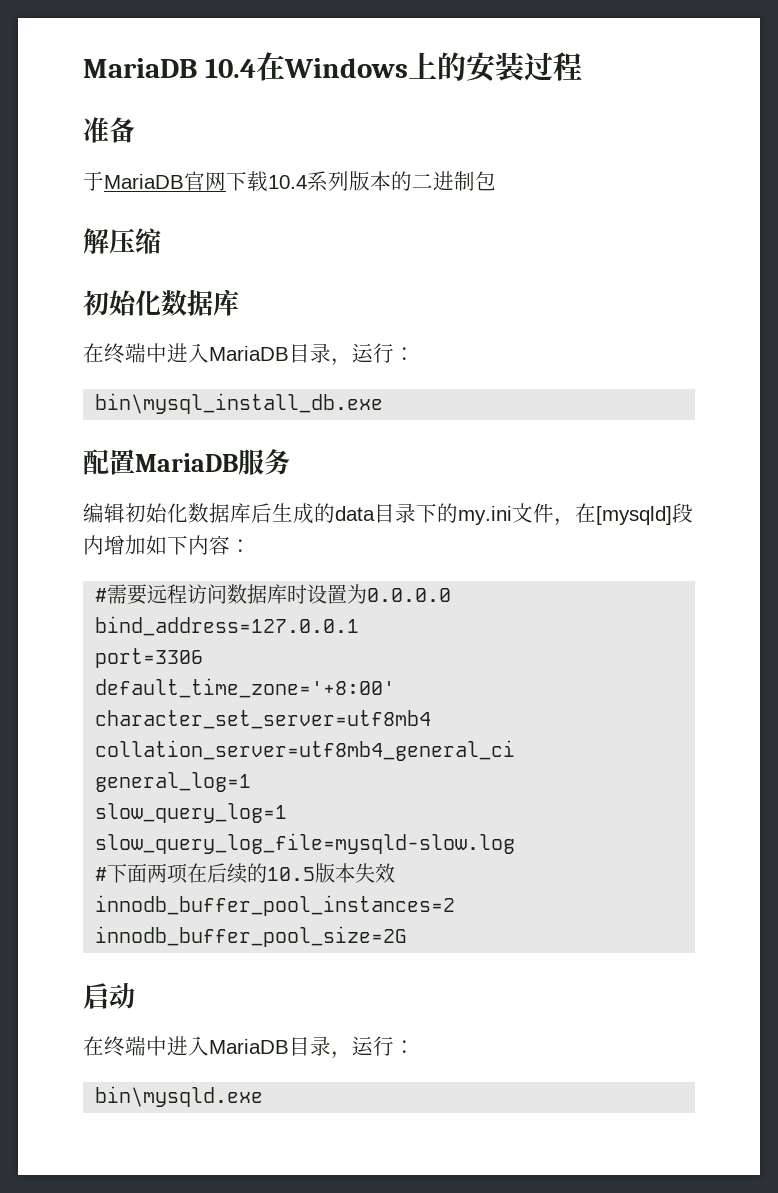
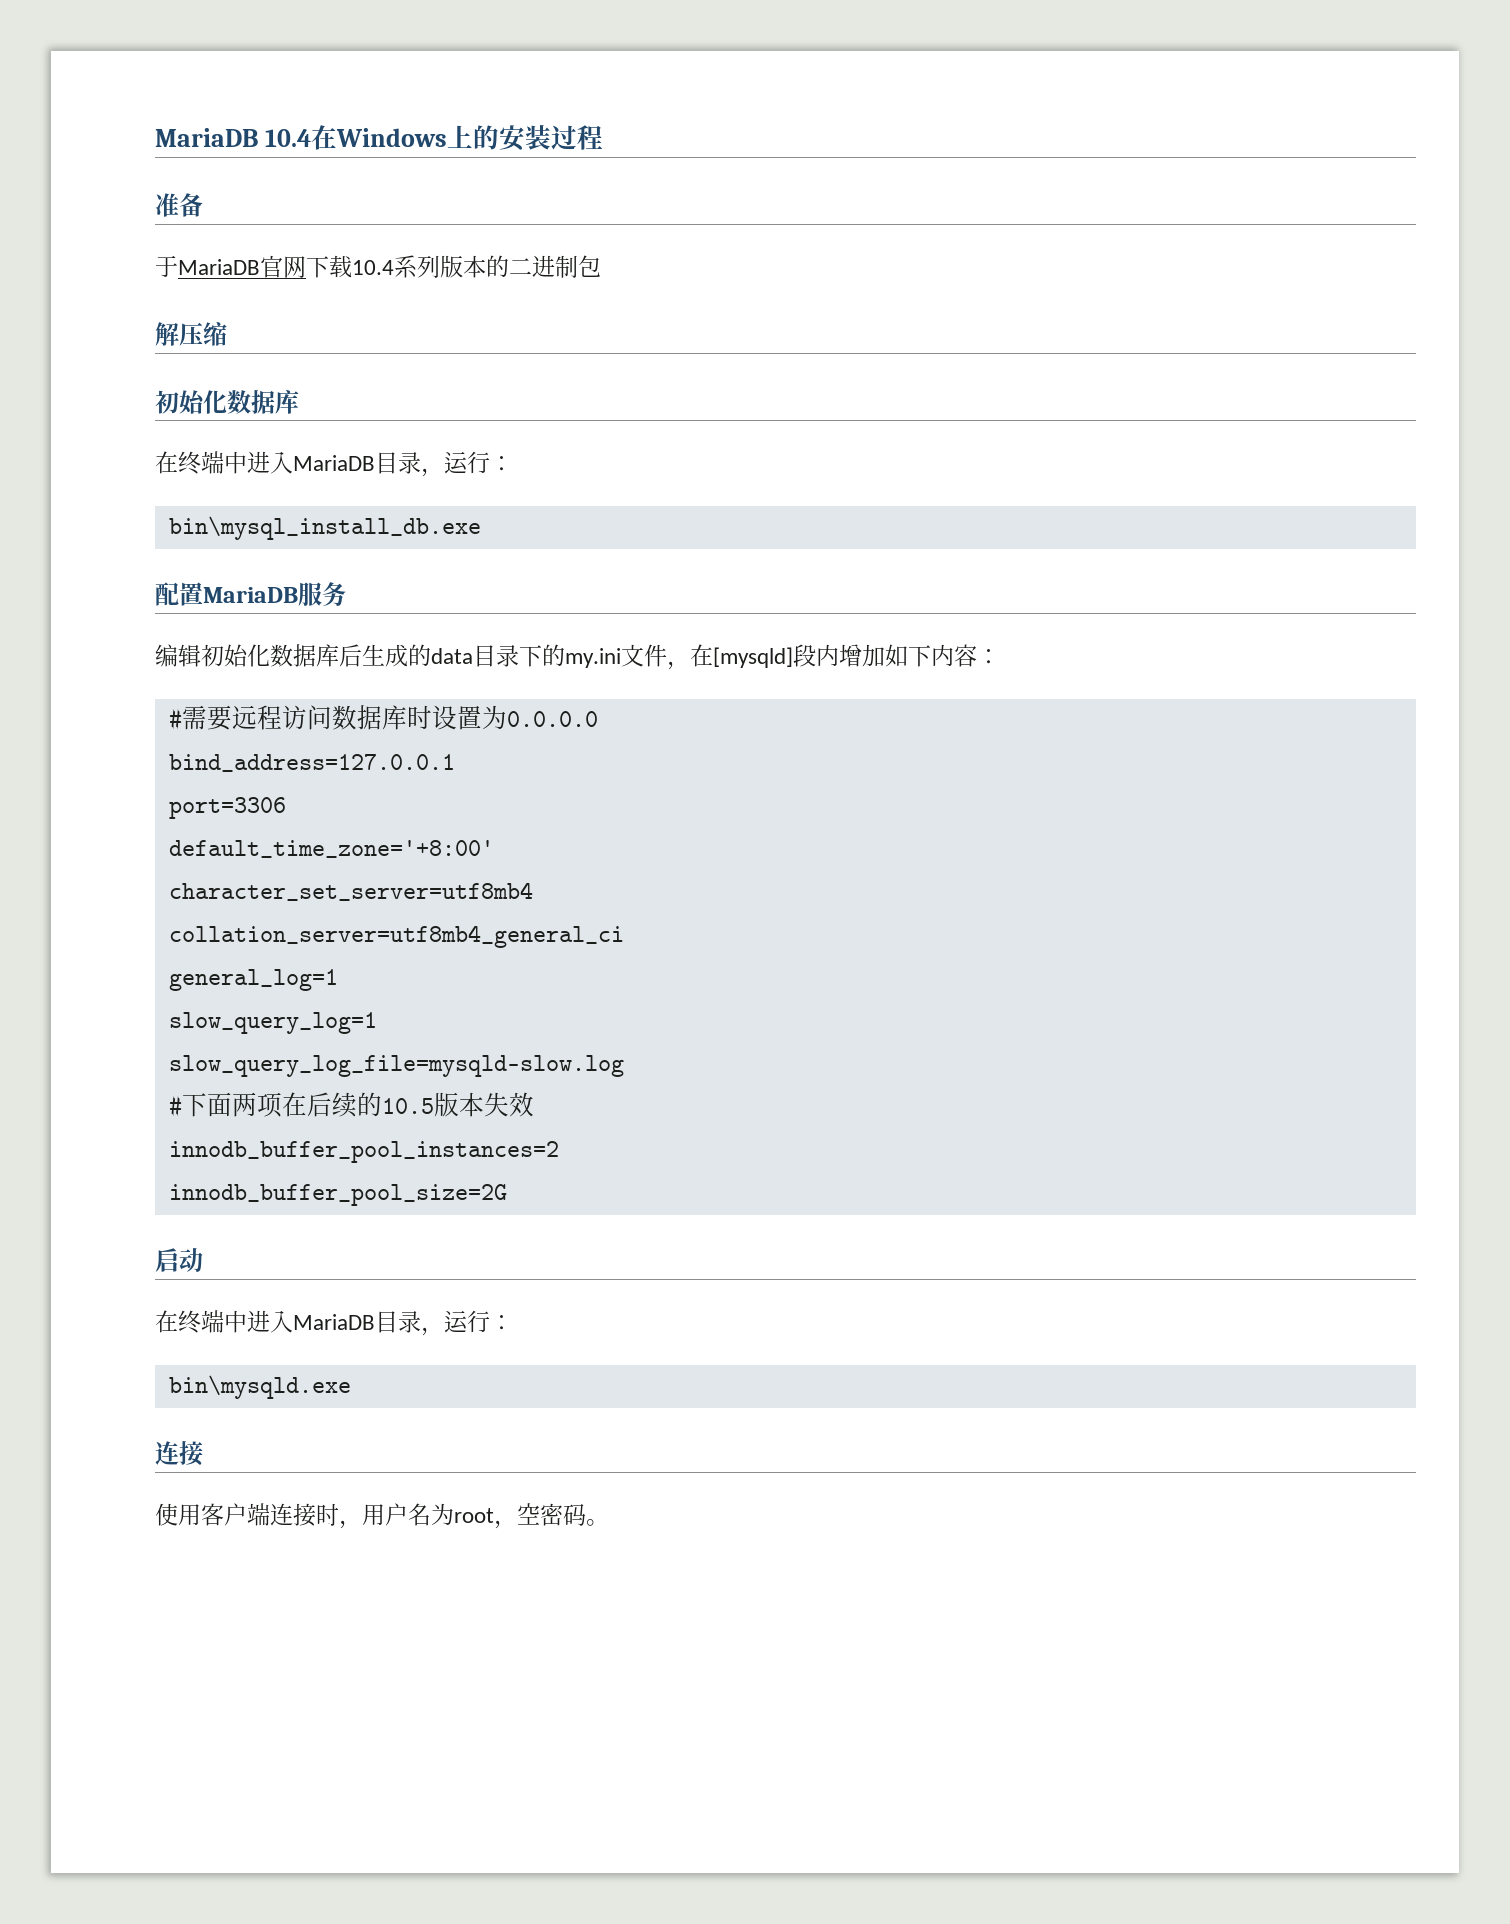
  bin\mysqld.exe
+ 连接
+ 使用客户端连接时，用户名为root，空密码。

